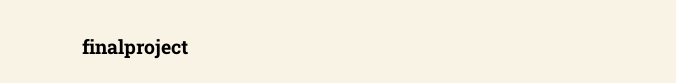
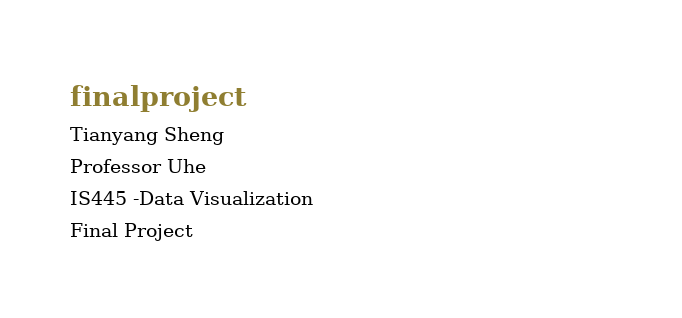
+ Tianyang Sheng
+ Professor Uhe
+ IS445 -Data Visualization
+ Final Project

